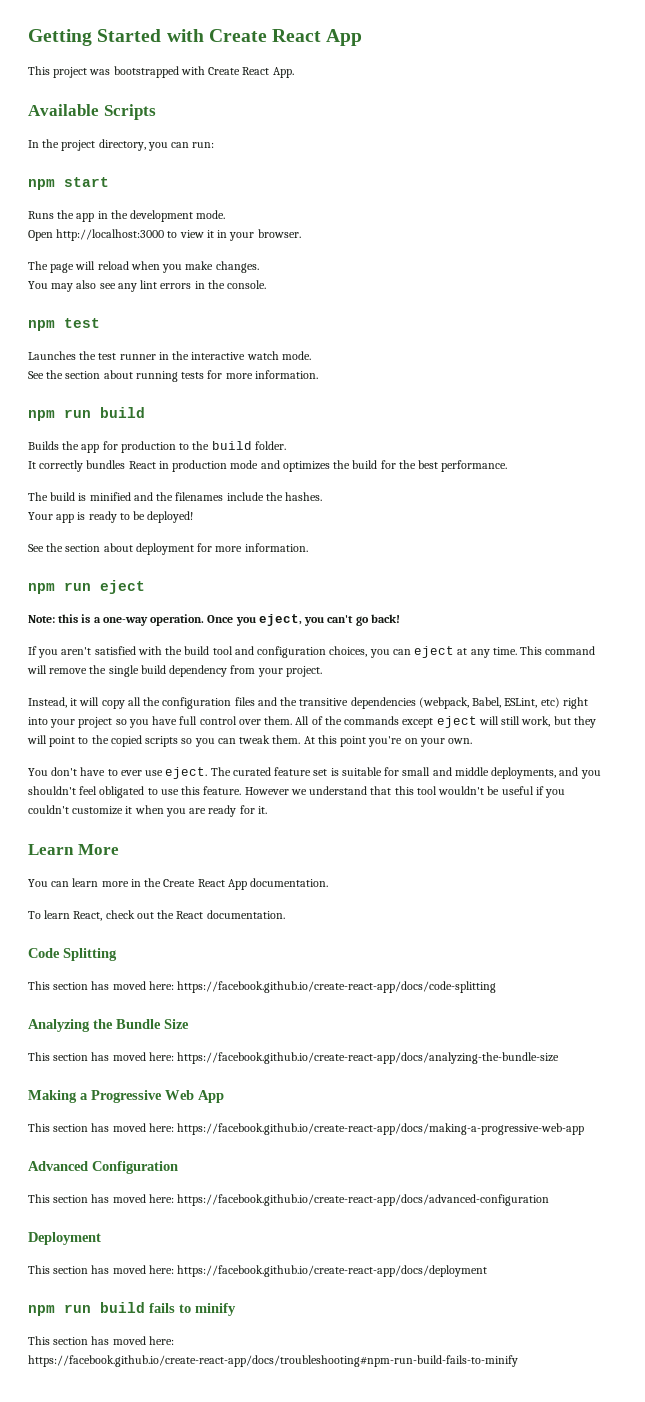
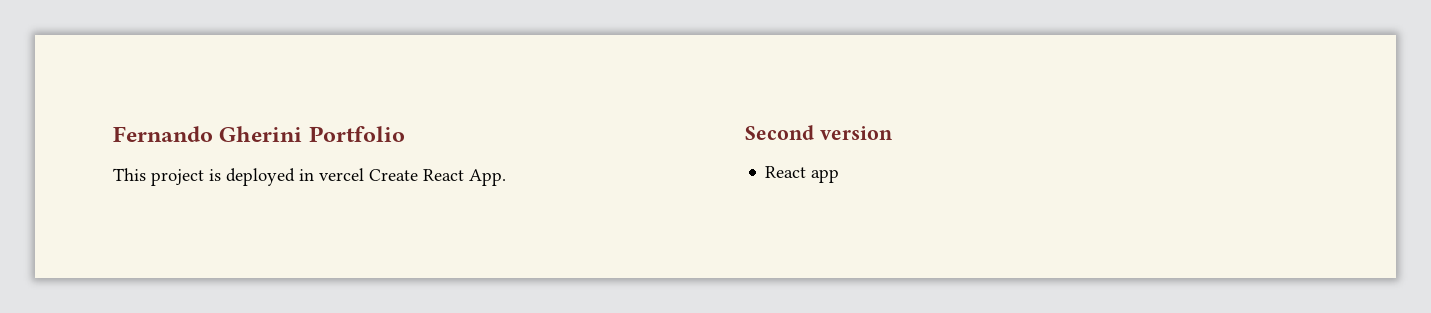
- Getting Started with Create React App
- This project was bootstrapped with Create React App.
- Available Scripts
- In the project directory, you can run:
- npm start
- Runs the app in the development mode.
- Open http://localhost:3000 to view it in your browser.
- The page will reload when you make changes.
- You may also see any lint errors in the console.
- npm test
- Launches the test runner in the interactive watch mode.
- See the section about running tests for more information.
- npm run build
- Builds the app for production to the build folder.
- It correctly bundles React in production mode and optimizes the build for the best performance.
- The build is minified and the filenames include the hashes.
- Your app is ready to be deployed!
- See the section about deployment for more information.
- npm run eject
- Note: this is a one-way operation. Once you eject, you can't go back!
- If you aren't satisfied with the build tool and configuration choices, you can eject at any time. This command will remove the single build dependency from your project.
- Instead, it will copy all the configuration files and the transitive dependencies (webpack, Babel, ESLint, etc) right into your project so you have full control over them. All of the commands except eject will still work, but they will point to the copied scripts so you can tweak them. At this point you're on your own.
- You don't have to ever use eject. The curated feature set is suitable for small and middle deployments, and you shouldn't feel obligated to use this feature. However we understand that this tool wouldn't be useful if you couldn't customize it when you are ready for it.
- Learn More
- You can learn more in the Create React App documentation.
- To learn React, check out the React documentation.
- Code Splitting
- This section has moved here: https://facebook.github.io/create-react-app/docs/code-splitting
- Analyzing the Bundle Size
- This section has moved here: https://facebook.github.io/create-react-app/docs/analyzing-the-bundle-size
- Making a Progressive Web App
- This section has moved here: https://facebook.github.io/create-react-app/docs/making-a-progressive-web-app
- Advanced Configuration
- This section has moved here: https://facebook.github.io/create-react-app/docs/advanced-configuration
- Deployment
- This section has moved here: https://facebook.github.io/create-react-app/docs/deployment
- npm run build fails to minify
- This section has moved here: https://facebook.github.io/create-react-app/docs/troubleshooting#npm-run-build-fails-to-minify
+ Fernando Gherini Portfolio
+ This project is deployed in vercel Create React App.
+ Second version
+ React app

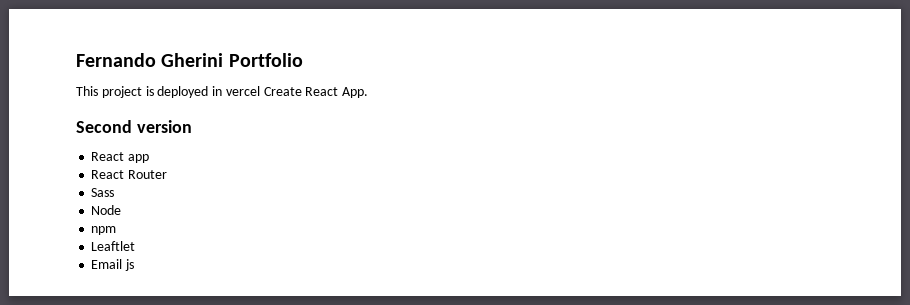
+ React Router
+ Sass
+ Node
+ npm
+ Leaftlet
+ Email js

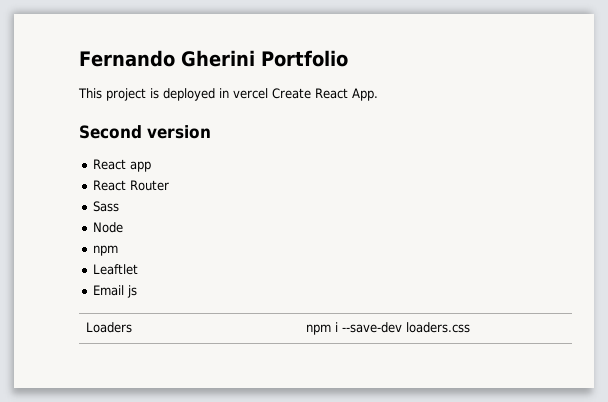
+ Loaders | npm i --save-dev loaders.css

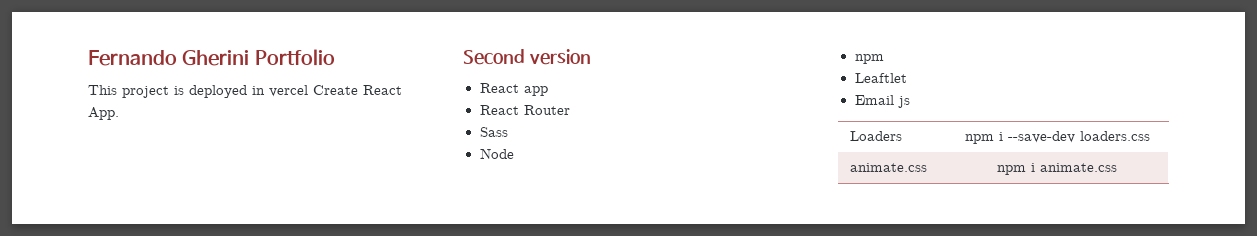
+ animate.css | npm i animate.css

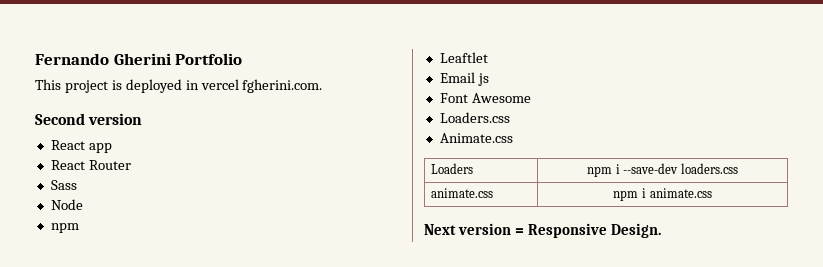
- This project is deployed in vercel Create React App.
+ This project is deployed in vercel fgherini.com.
+ Font Awesome
+ Loaders.css
+ Animate.css
+ Next version = Responsive Design.

